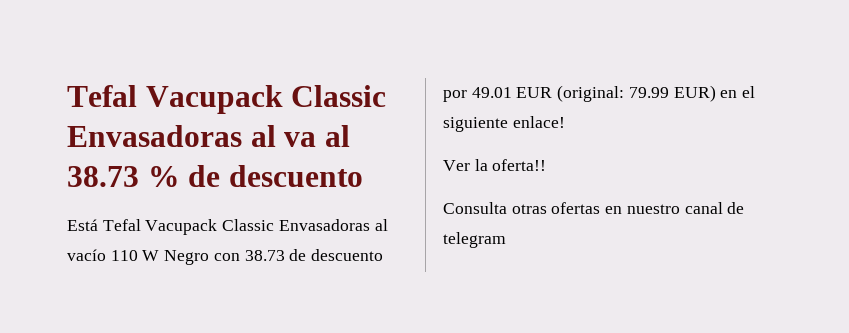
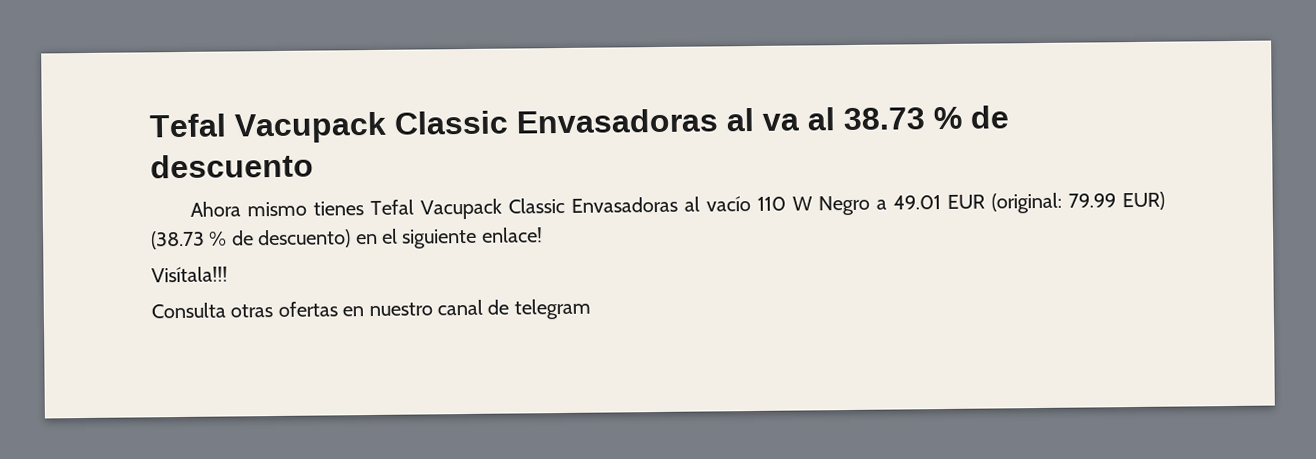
- Está Tefal Vacupack Classic Envasadoras al vacío 110 W Negro con 38.73 de descuento por 49.01 EUR (original: 79.99 EUR) en el siguiente enlace!
+ Ahora mismo tienes Tefal Vacupack Classic Envasadoras al vacío 110 W Negro a 49.01 EUR (original: 79.99 EUR) (38.73 % de descuento) en el siguiente enlace!
- Ver la oferta!!
+ Visítala!!!

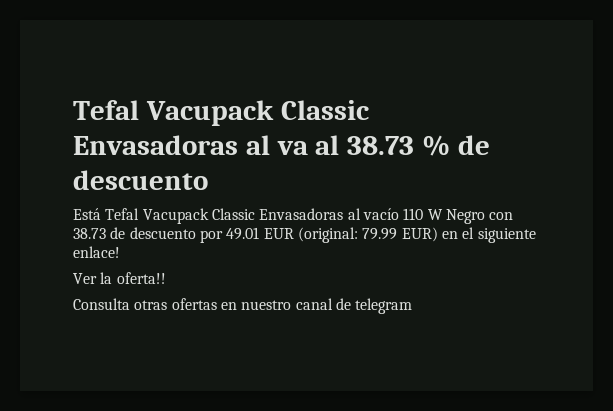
- Ahora mismo tienes Tefal Vacupack Classic Envasadoras al vacío 110 W Negro a 49.01 EUR (original: 79.99 EUR) (38.73 % de descuento) en el siguiente enlace!
+ Está Tefal Vacupack Classic Envasadoras al vacío 110 W Negro con 38.73 de descuento por 49.01 EUR (original: 79.99 EUR) en el siguiente enlace!
- Visítala!!!
+ Ver la oferta!!

